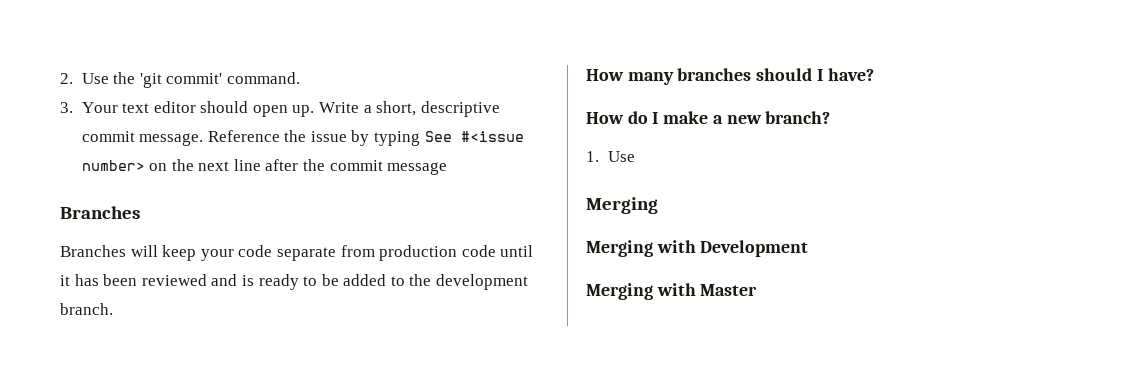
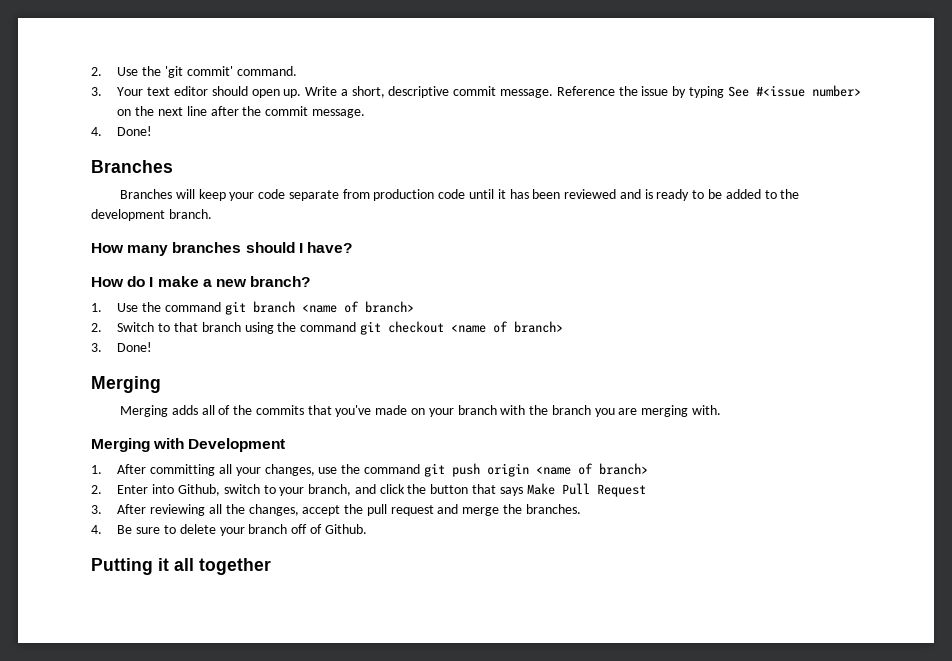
- Reference the issue by typing See #<issue number> on the next line after the commit message
+ Reference the issue by typing See #<issue number> on the next line after the commit message.
+ 4. Done!
- 1. Use
+ 1. Use the command git branch <name of branch>
+ 2. Switch to that branch using the command git checkout <name of branch>
+ 3. Done!
  Merging
+ Merging adds all of the commits that you've made on your branch with the branch you are merging with.
  Merging with Development
- Merging with Master
+ 1. After committing all your changes, use the command git push origin <name of branch>
+ 2. Enter into Github, switch to your branch, and click the button that says Make Pull Request
+ 3. After reviewing all the changes, accept the pull request and merge the branches.
+ 4. Be sure to delete your branch off of Github.
+ Putting it all together

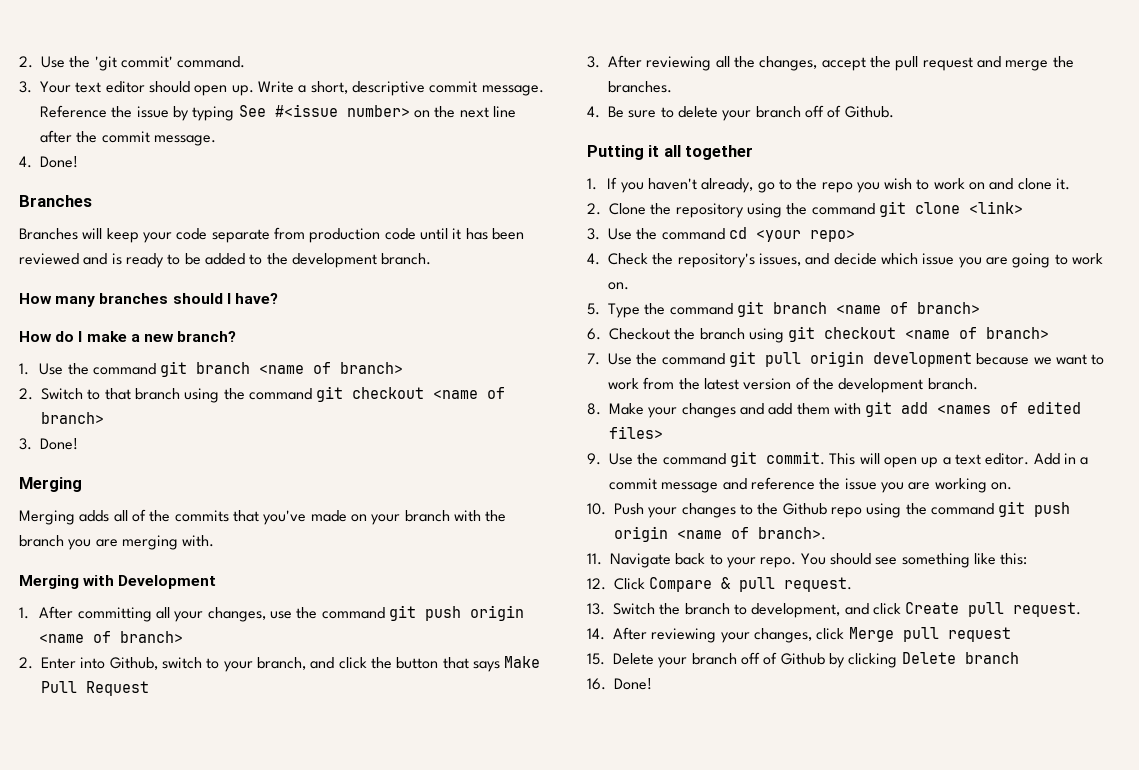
+ 1. If you haven't already, go to the repo you wish to work on and clone it.
+ 2. Clone the repository using the command git clone <link>
+ 3. Use the command cd <your repo>
+ 4. Check the repository's issues, and decide which issue you are going to work on.
+ 5. Type the command git branch <name of branch>
+ 6. Checkout the branch using git checkout <name of branch>
+ 7. Use the command git pull origin development because we want to work from the latest version of the development branch.
+ 8. Make your changes and add them with git add <names of edited files>
+ 9. Use the command git commit. This will open up a text editor. Add in a commit message and reference the issue you are working on.
+ 10. Push your changes to the Github repo using the command git push origin <name of branch>.
+ 11. Navigate back to your repo. You should see something like this:
+ 12. Click Compare & pull request.
+ 13. Switch the branch to development, and click Create pull request.
+ 14. After reviewing your changes, click Merge pull request
+ 15. Delete your branch off of Github by clicking Delete branch
+ 16. Done!

